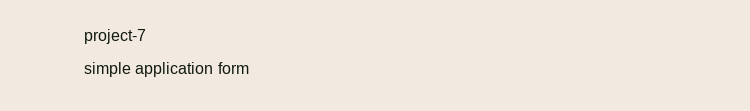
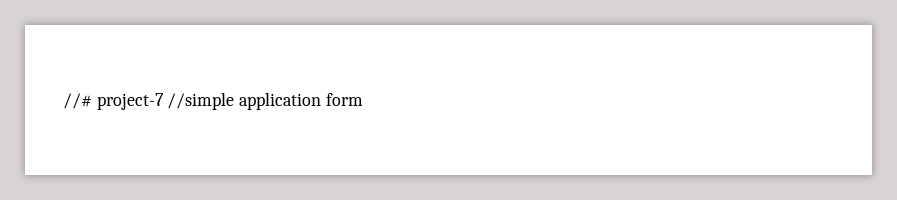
- project-7
- simple application form
+ //# project-7 //simple application form

